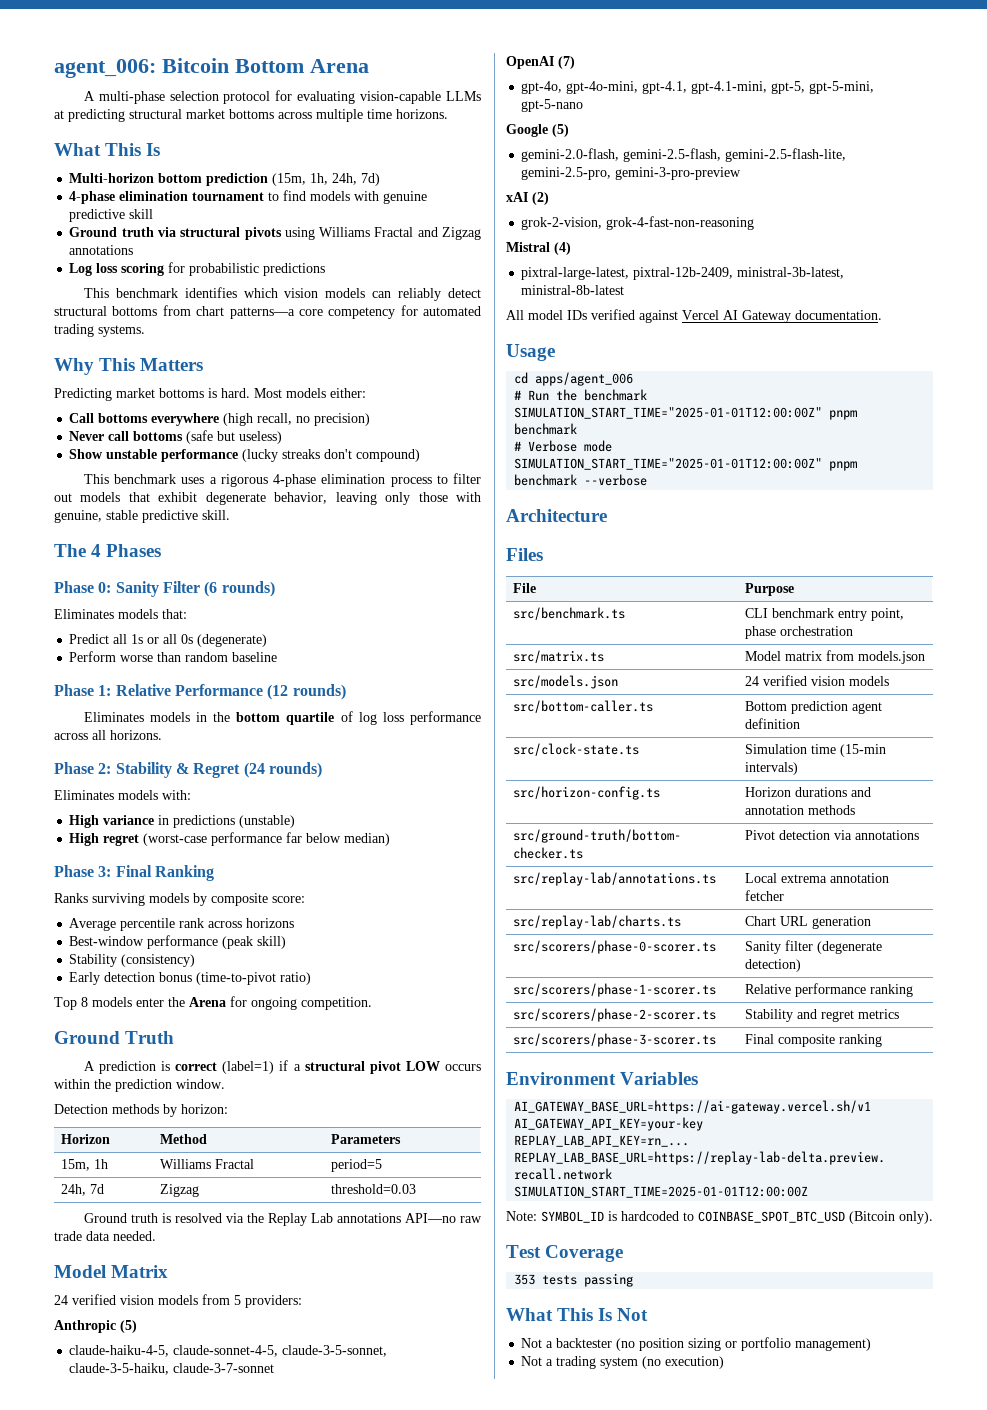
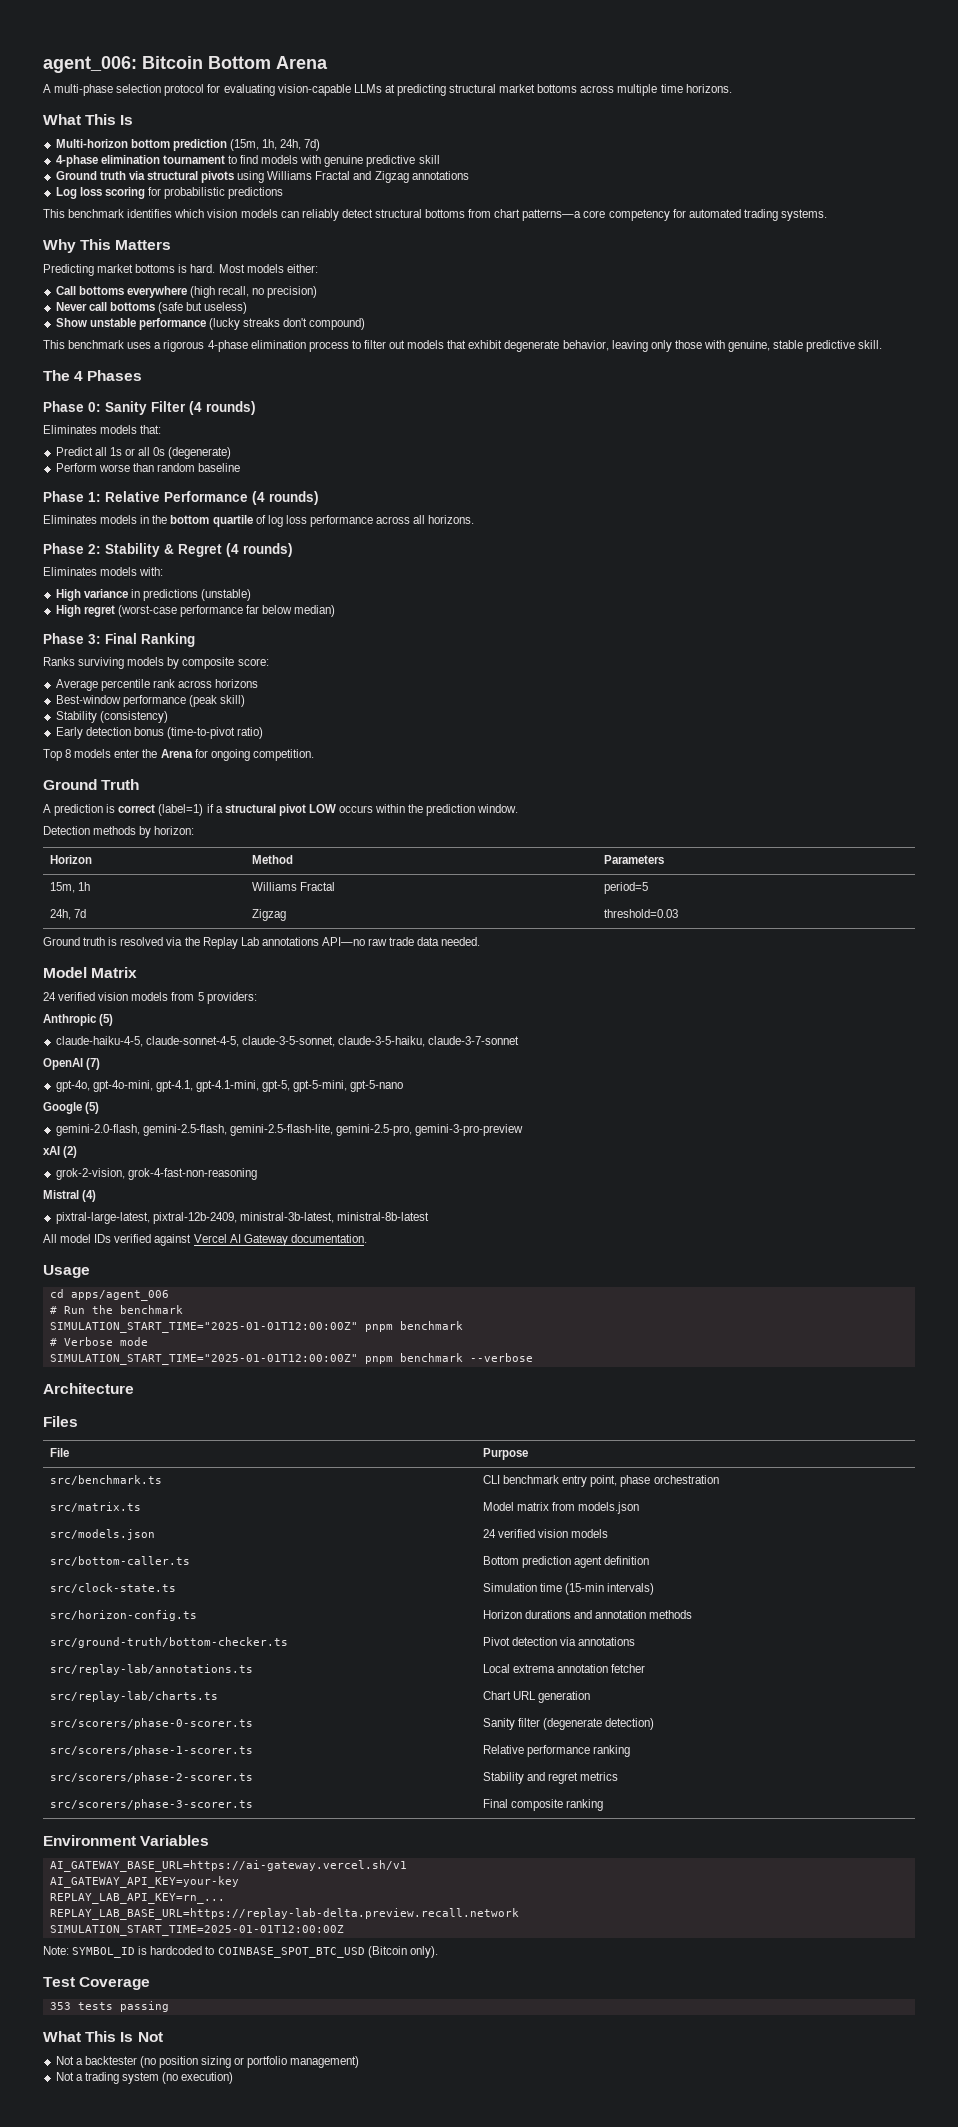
- Phase 0: Sanity Filter (6 rounds)
+ Phase 0: Sanity Filter (4 rounds)
- Phase 1: Relative Performance (12 rounds)
+ Phase 1: Relative Performance (4 rounds)
- Phase 2: Stability & Regret (24 rounds)
+ Phase 2: Stability & Regret (4 rounds)

